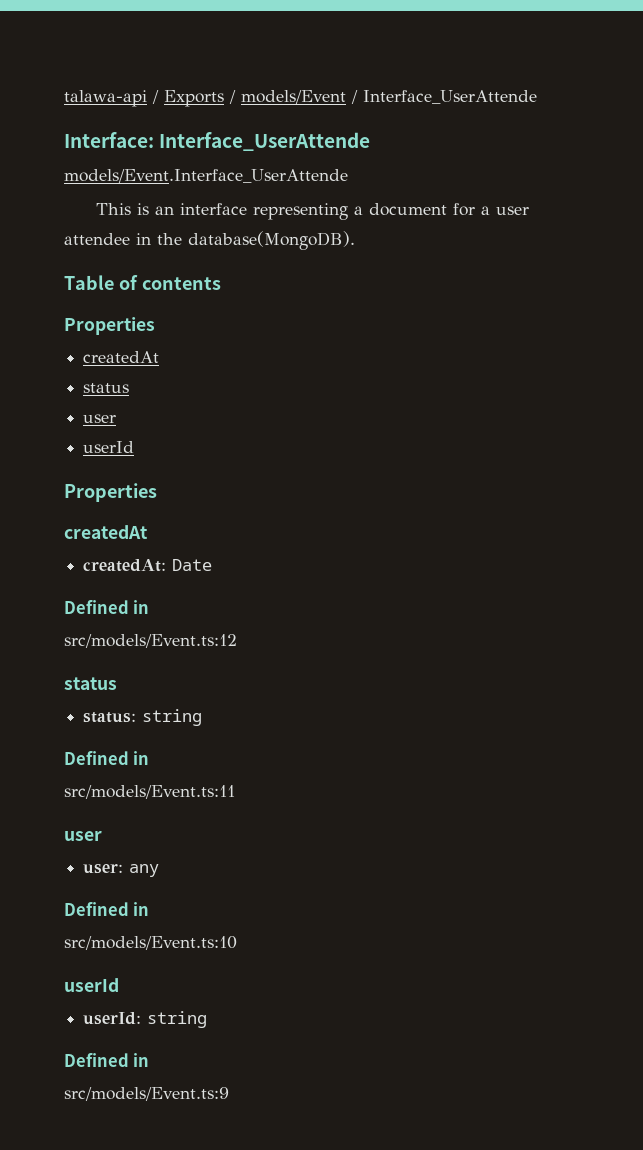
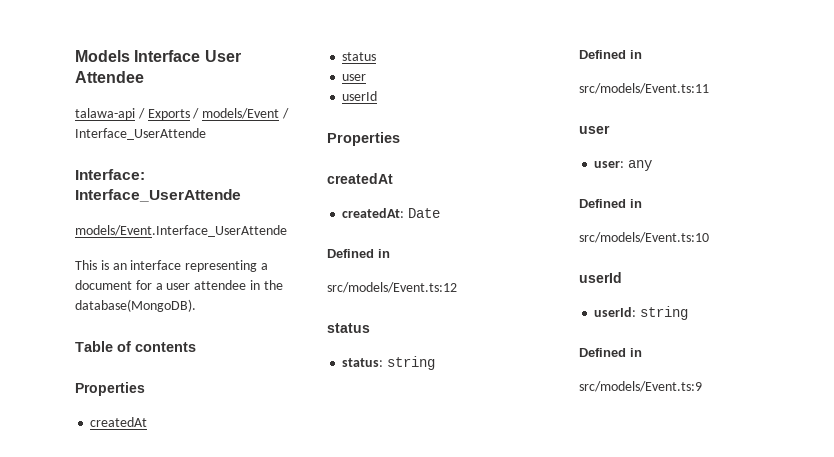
+ Models Interface User Attendee

